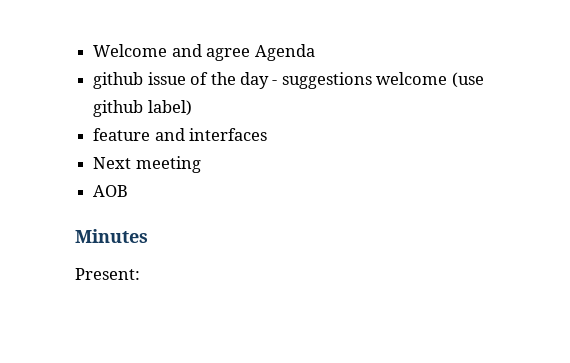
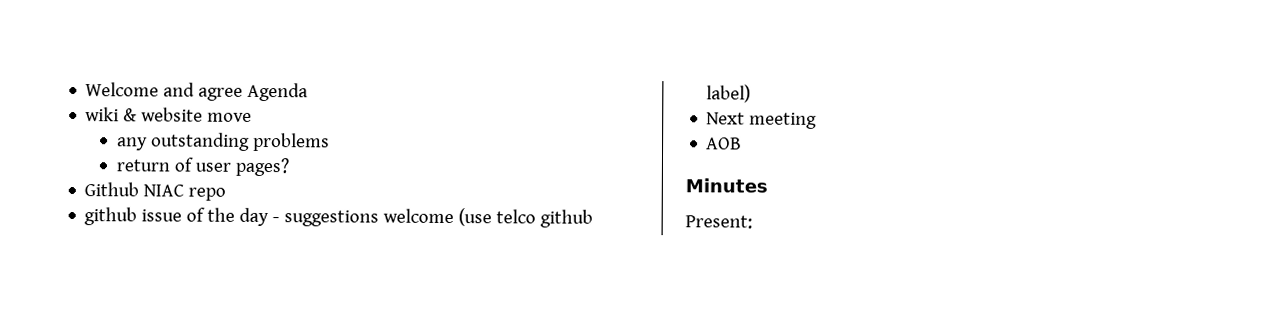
+ wiki & website move
+ any outstanding problems
+ return of user pages?
+ Github NIAC repo
- github issue of the day - suggestions welcome (use github label)
+ github issue of the day - suggestions welcome (use telco github label)
- feature and interfaces

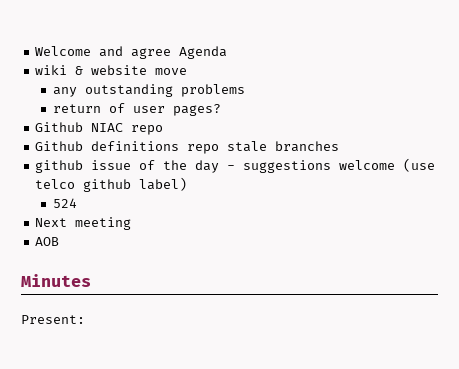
+ Github definitions repo stale branches
+ 524

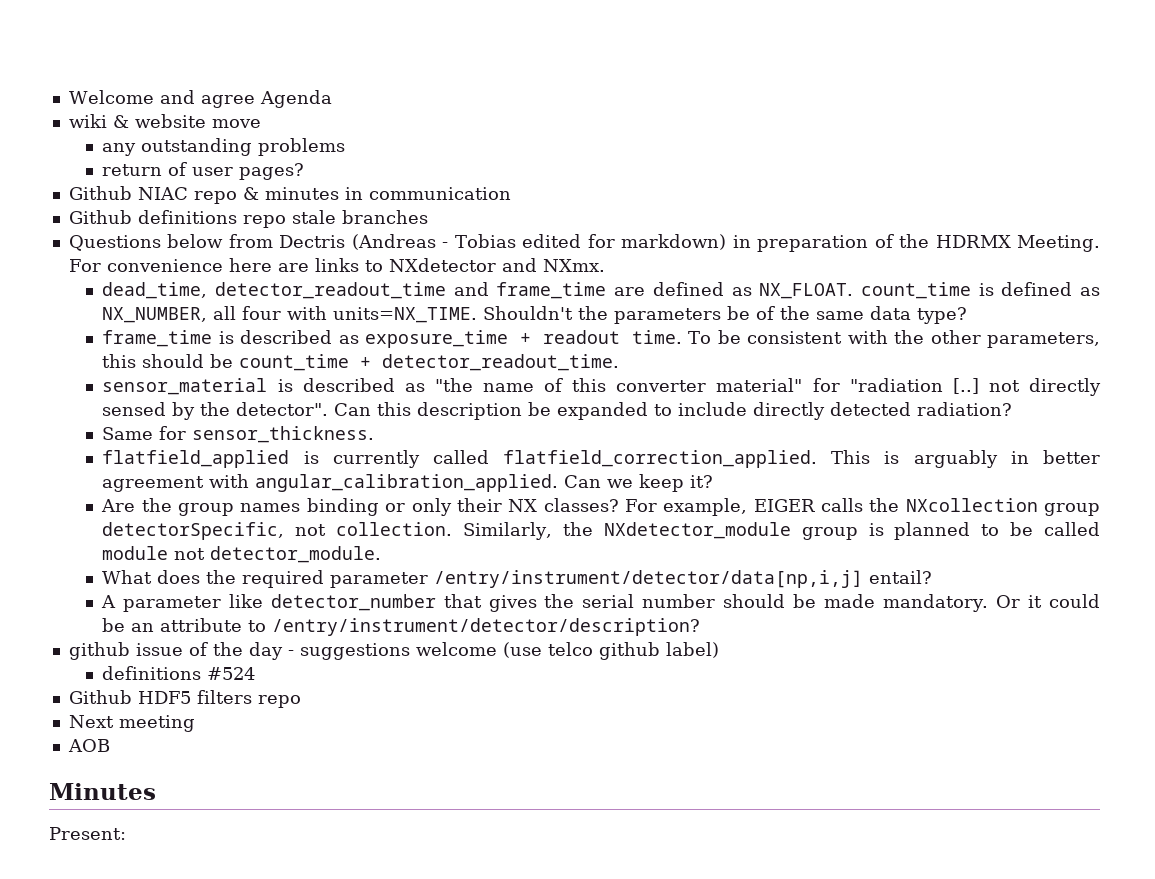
- Github NIAC repo
+ Github NIAC repo & minutes in communication
+ Questions below from Dectris (Andreas - Tobias edited for markdown) in preparation of the HDRMX Meeting. For convenience here are links to NXdetector and NXmx.
+ dead_time, detector_readout_time and frame_time are defined as NX_FLOAT. count_time is defined as NX_NUMBER, all four with units=NX_TIME. Shouldn't the parameters be of the same data type?
+ frame_time is described as exposure_time + readout time. To be consistent with the other parameters, this should be count_time + detector_readout_time.
+ sensor_material is described as "the name of this converter material" for "radiation [..] not directly sensed by the detector". Can this description be expanded to include directly detected radiation?
+ Same for sensor_thickness.
+ flatfield_applied is currently called flatfield_correction_applied. This is arguably in better agreement with angular_calibration_applied. Can we keep it?
+ Are the group names binding or only their NX classes? For example, EIGER calls the NXcollection group detectorSpecific, not collection. Similarly, the NXdetector_module group is planned to be called module not detector_module.
+ What does the required parameter /entry/instrument/detector/data[np,i,j] entail?
+ A parameter like detector_number that gives the serial number should be made mandatory. Or it could be an attribute to /entry/instrument/detector/description?
- 524
+ definitions #524
+ Github HDF5 filters repo

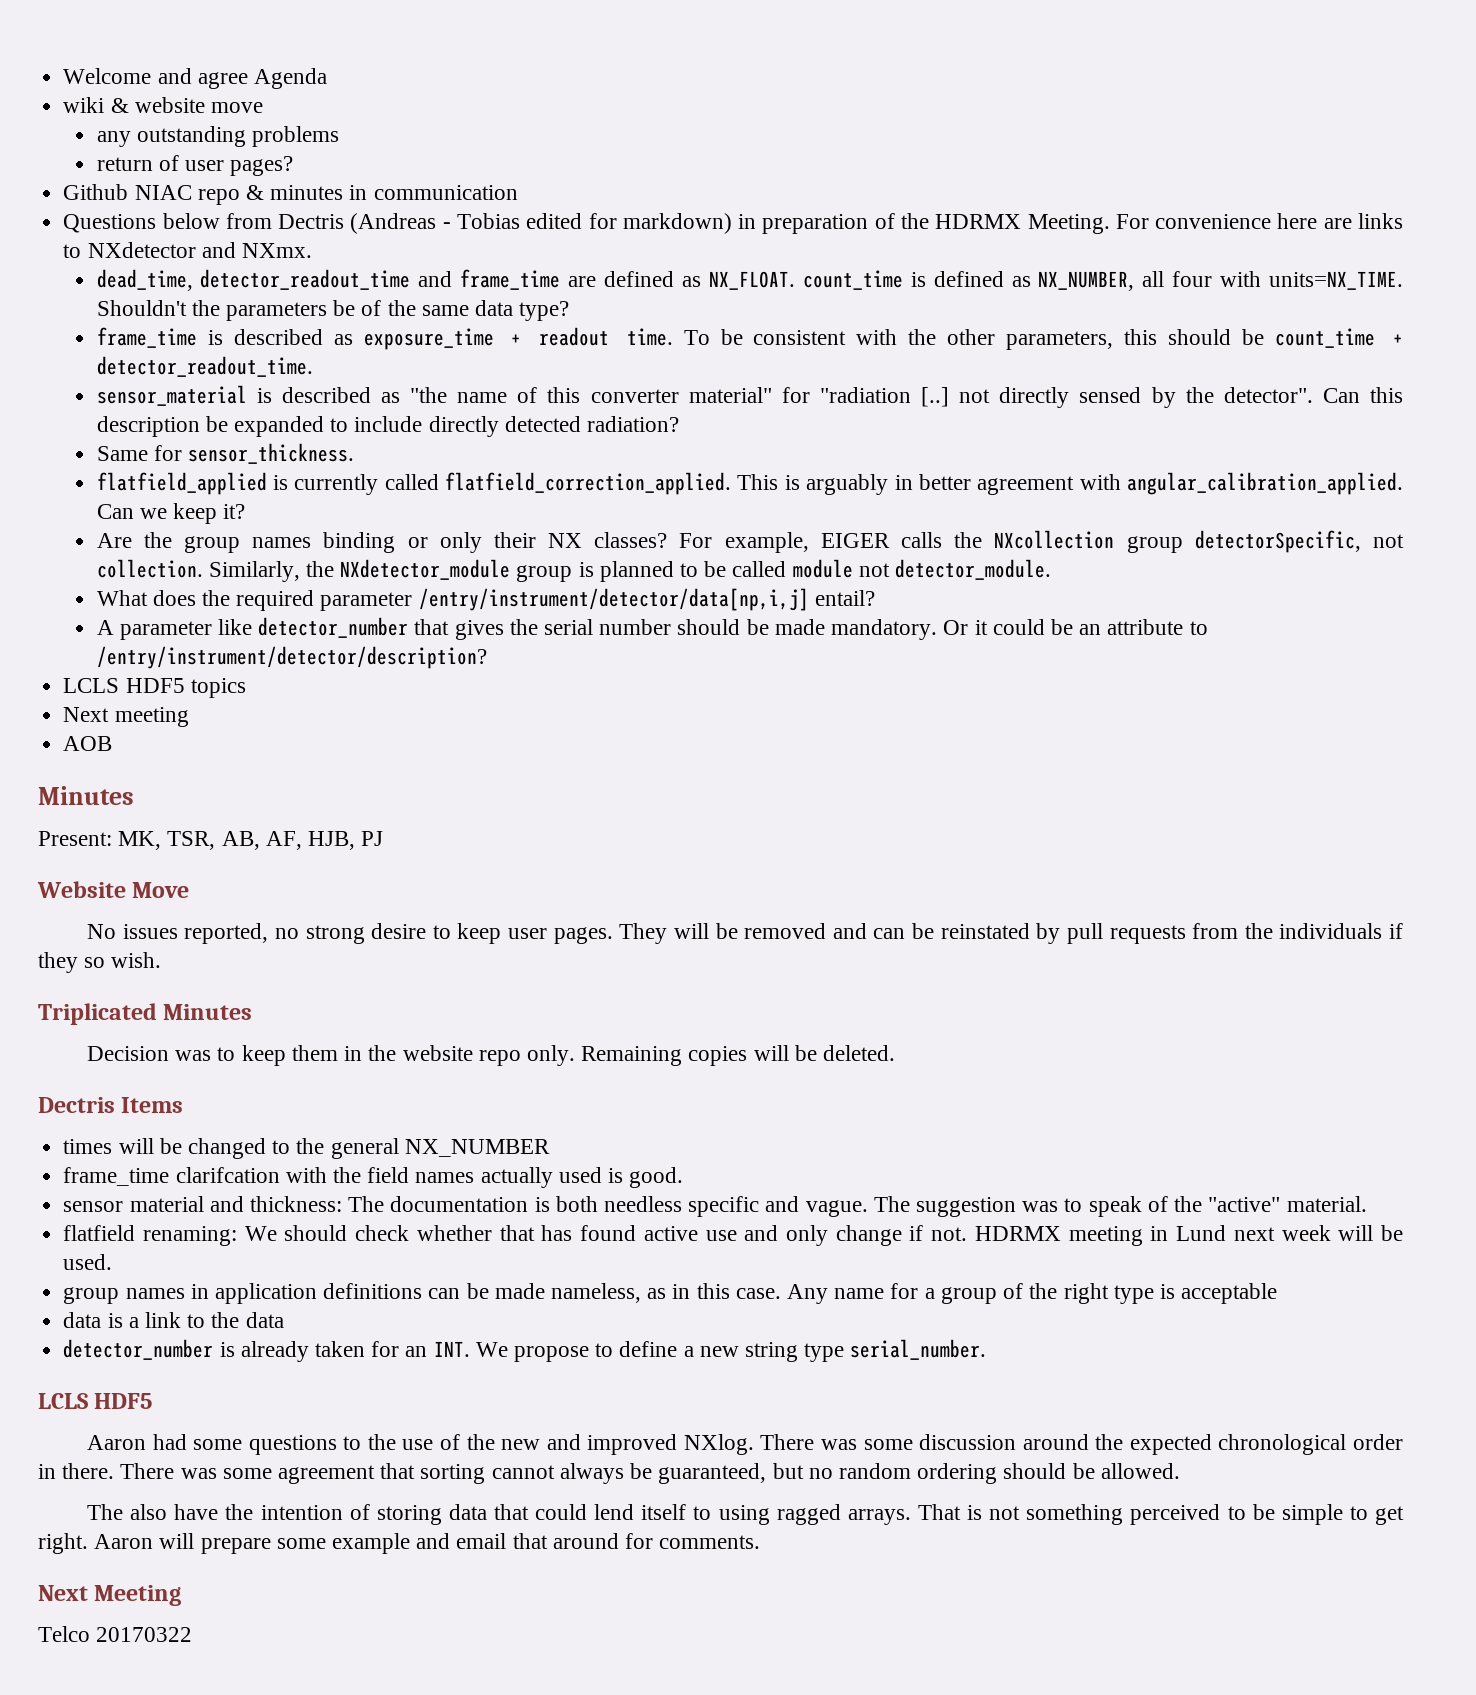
- Github definitions repo stale branches
- github issue of the day - suggestions welcome (use telco github label)
- definitions #524
- Github HDF5 filters repo
+ LCLS HDF5 topics
- Present:
+ Present: MK, TSR, AB, AF, HJB, PJ
+ Website Move
+ No issues reported, no strong desire to keep user pages. They will be removed and can be reinstated by pull requests from the individuals if they so wish.
+ Triplicated Minutes
+ Decision was to keep them in the website repo only. Remaining copies will be deleted.
+ Dectris Items
+ times will be changed to the general NX_NUMBER
+ frame_time clarifcation with the field names actually used is good.
+ sensor material and thickness: The documentation is both needless specific and vague. The suggestion was to speak of the "active" material.
+ flatfield renaming: We should check whether that has found active use and only change if not. HDRMX meeting in Lund next week will be used.
+ group names in application definitions can be made nameless, as in this case. Any name for a group of the right type is acceptable
+ data is a link to the data
+ detector_number is already taken for an INT. We propose to define a new string type serial_number.
+ LCLS HDF5
+ Aaron had some questions to the use of the new and improved NXlog. There was some discussion around the expected chronological order in there. There was some agreement that sorting cannot always be guaranteed, but no random ordering should be allowed.
+ The also have the intention of storing data that could lend itself to using ragged arrays. That is not something perceived to be simple to get right. Aaron will prepare some example and email that around for comments.
+ Next Meeting
+ Telco 20170322

